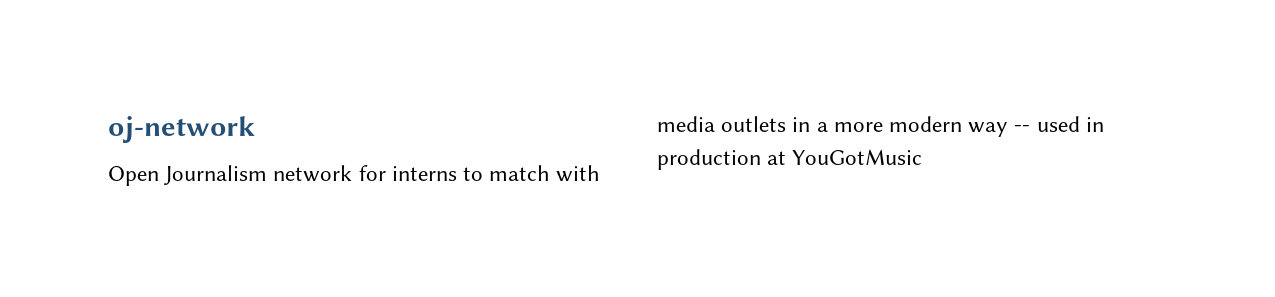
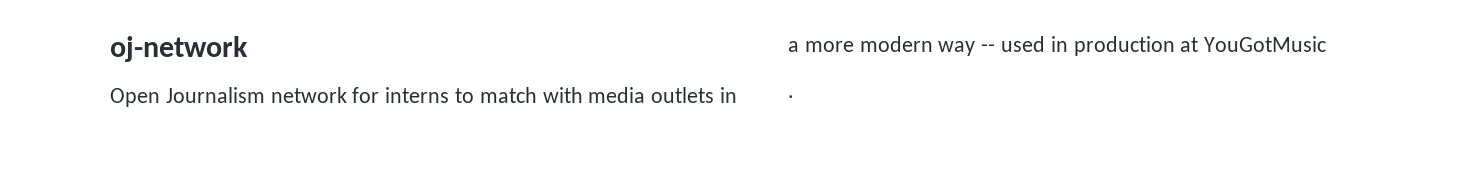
+ .

